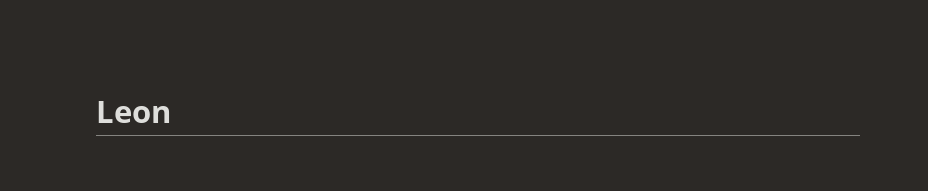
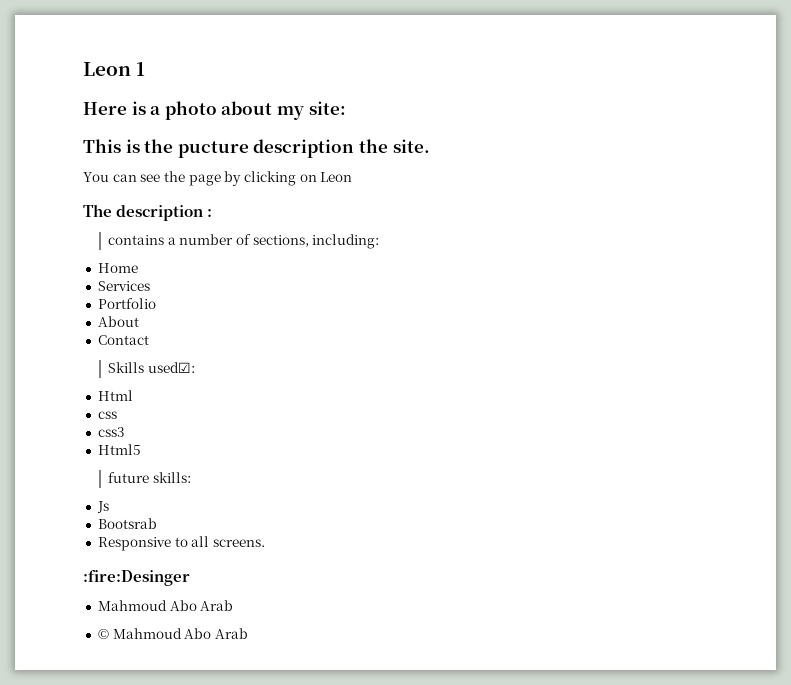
- Leon
+ Leon 1
+ Here is a photo about my site:
+ This is the pucture description the site.
+ You can see the page by clicking on Leon
+ The description :
+ contains a number of sections, including:
+ Home
+ Services
+ Portfolio
+ About
+ Contact
+ Skills used☑:
+ Html
+ css
+ css3
+ Html5
+ future skills:
+ Js
+ Bootsrab
+ Responsive to all screens.
+ :fire:Desinger
+ Mahmoud Abo Arab
+ © Mahmoud Abo Arab

